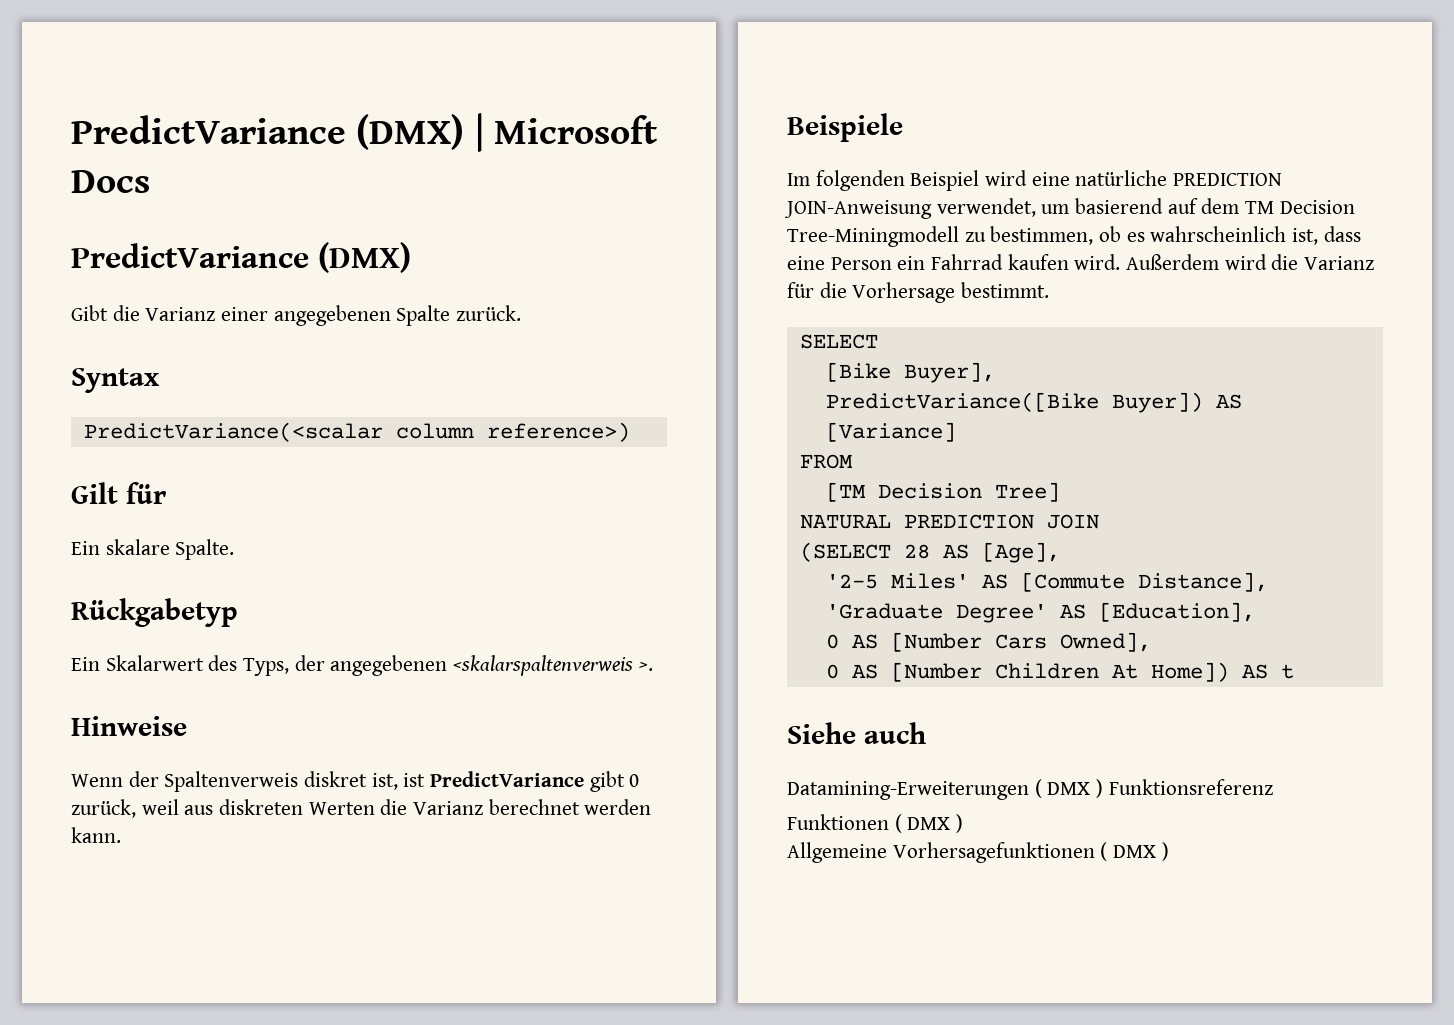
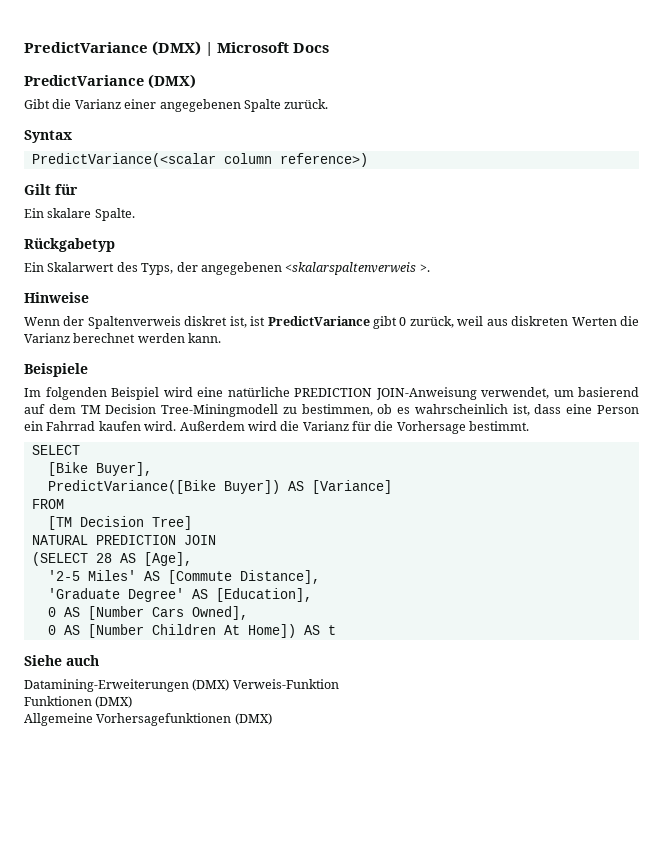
- Datamining-Erweiterungen ( DMX ) Funktionsreferenz
- Funktionen ( DMX )
+ Datamining-Erweiterungen (DMX) Verweis-Funktion
+ Funktionen (DMX)
- Allgemeine Vorhersagefunktionen ( DMX )
+ Allgemeine Vorhersagefunktionen (DMX)

